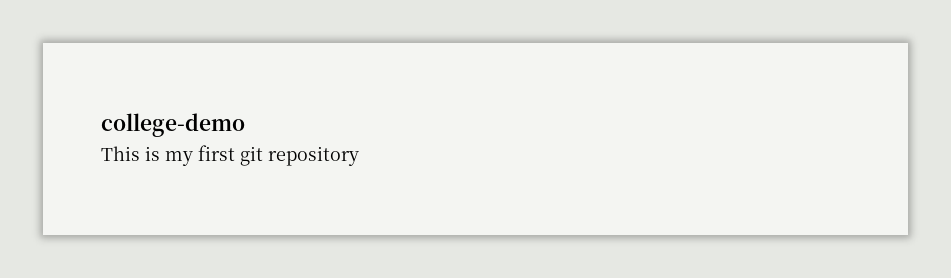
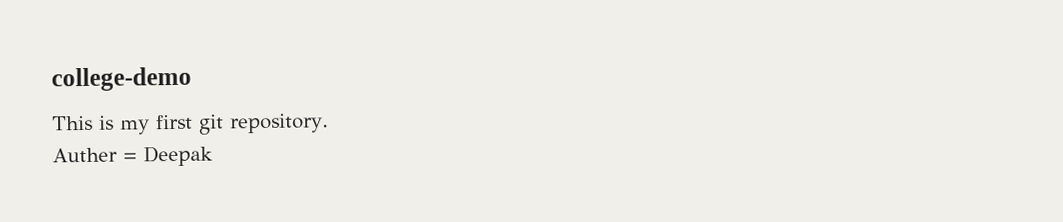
- This is my first git repository
+ This is my first git repository.
+ Auther = Deepak

